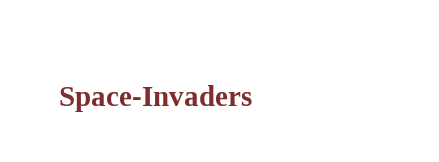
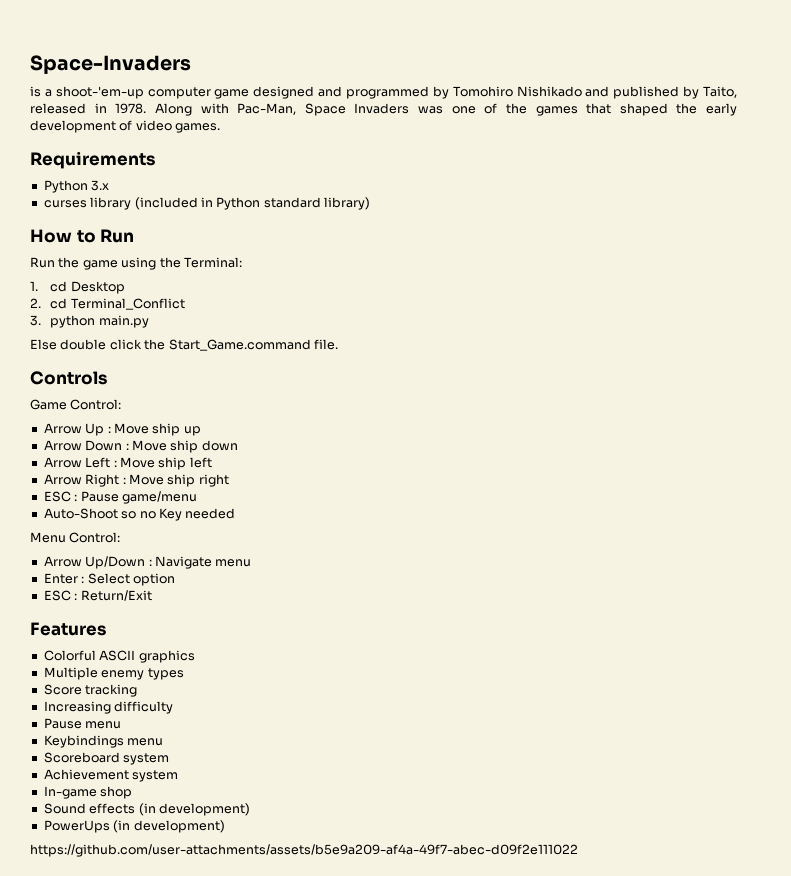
+ is a shoot-'em-up computer game designed and programmed by Tomohiro Nishikado and published by Taito, released in 1978. Along with Pac-Man, Space Invaders was one of the games that shaped the early development of video games.
+ Requirements
+ Python 3.x
+ curses library (included in Python standard library)
+ How to Run
+ Run the game using the Terminal:
+ 1. cd Desktop
+ 2. cd Terminal_Conflict
+ 3. python main.py
+ Else double click the Start_Game.command file.
+ Controls
+ Game Control:
+ Arrow Up : Move ship up
+ Arrow Down : Move ship down
+ Arrow Left : Move ship left
+ Arrow Right : Move ship right
+ ESC : Pause game/menu
+ Auto-Shoot so no Key needed
+ Menu Control:
+ Arrow Up/Down : Navigate menu
+ Enter : Select option
+ ESC : Return/Exit
+ Features
+ Colorful ASCII graphics
+ Multiple enemy types
+ Score tracking
+ Increasing difficulty
+ Pause menu
+ Keybindings menu
+ Scoreboard system
+ Achievement system
+ In-game shop
+ Sound effects (in development)
+ PowerUps (in development)
+ https://github.com/user-attachments/assets/b5e9a209-af4a-49f7-abec-d09f2e111022

